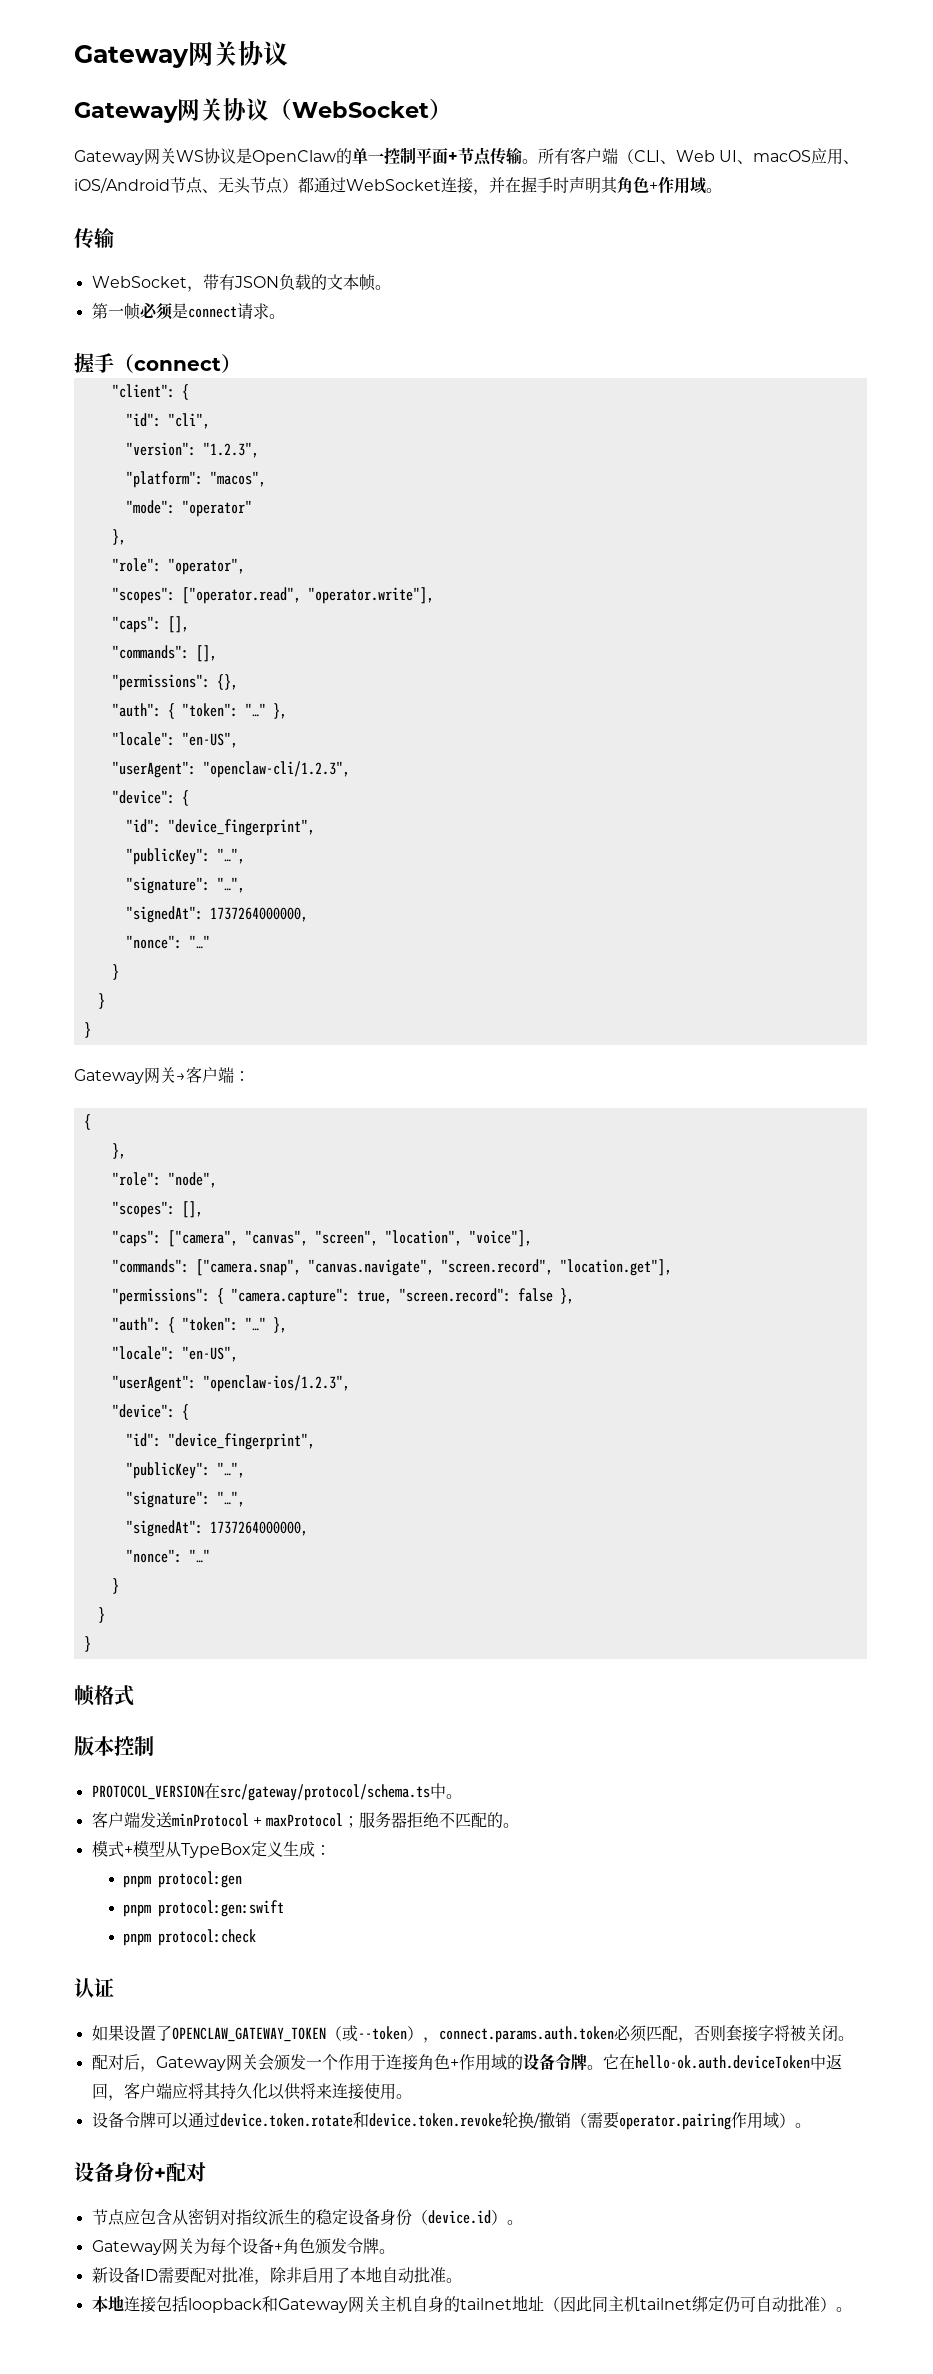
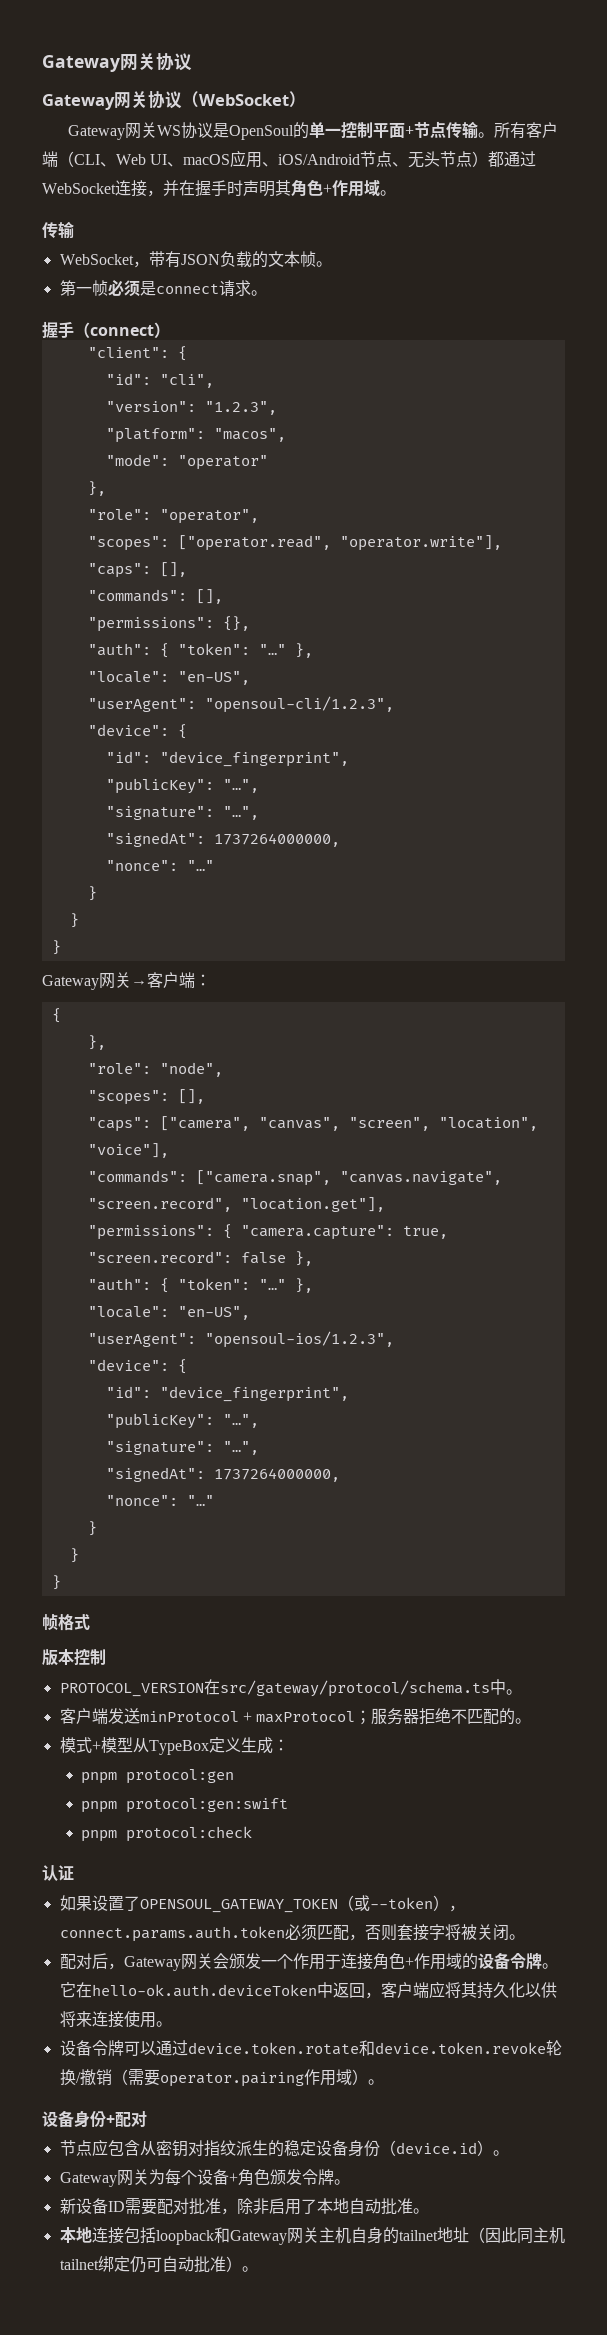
- Gateway网关WS协议是OpenClaw的单一控制平面+节点传输。
+ Gateway网关WS协议是OpenSoul的单一控制平面+节点传输。
- "userAgent": "openclaw-cli/1.2.3",
+ "userAgent": "opensoul-cli/1.2.3",
- "userAgent": "openclaw-ios/1.2.3",
+ "userAgent": "opensoul-ios/1.2.3",
- 如果设置了OPENCLAW_GATEWAY_TOKEN（或--token），connect.params.auth.token必须匹配，否则套接字将被关闭。
+ 如果设置了OPENSOUL_GATEWAY_TOKEN（或--token），connect.params.auth.token必须匹配，否则套接字将被关闭。

